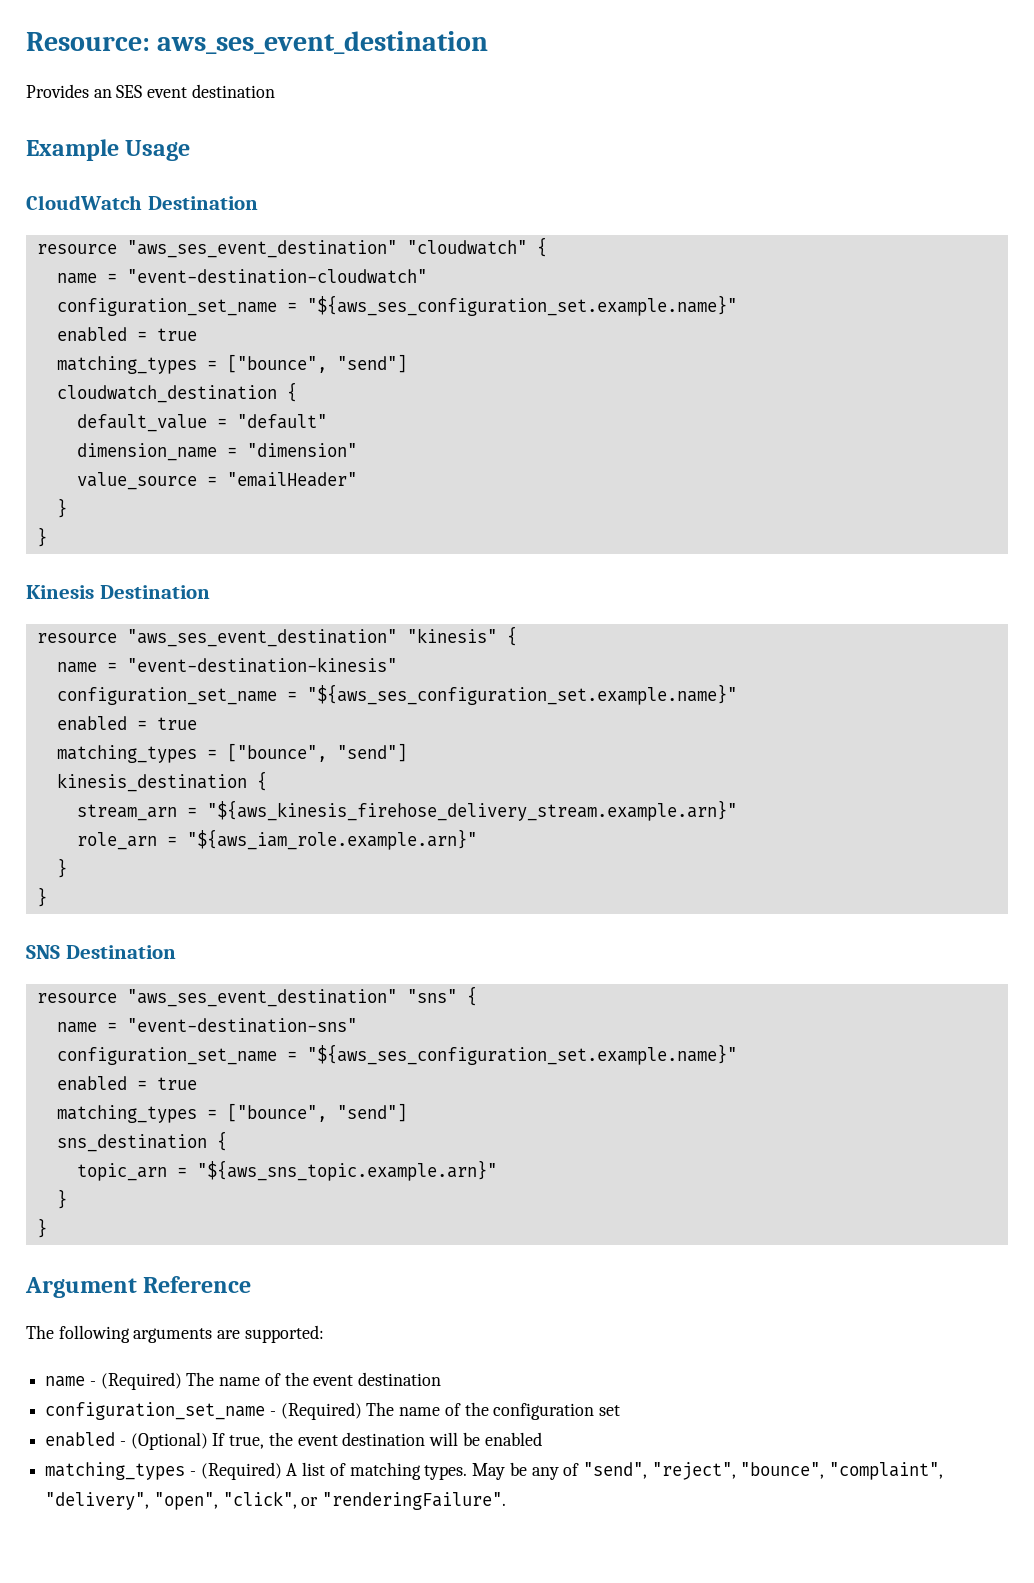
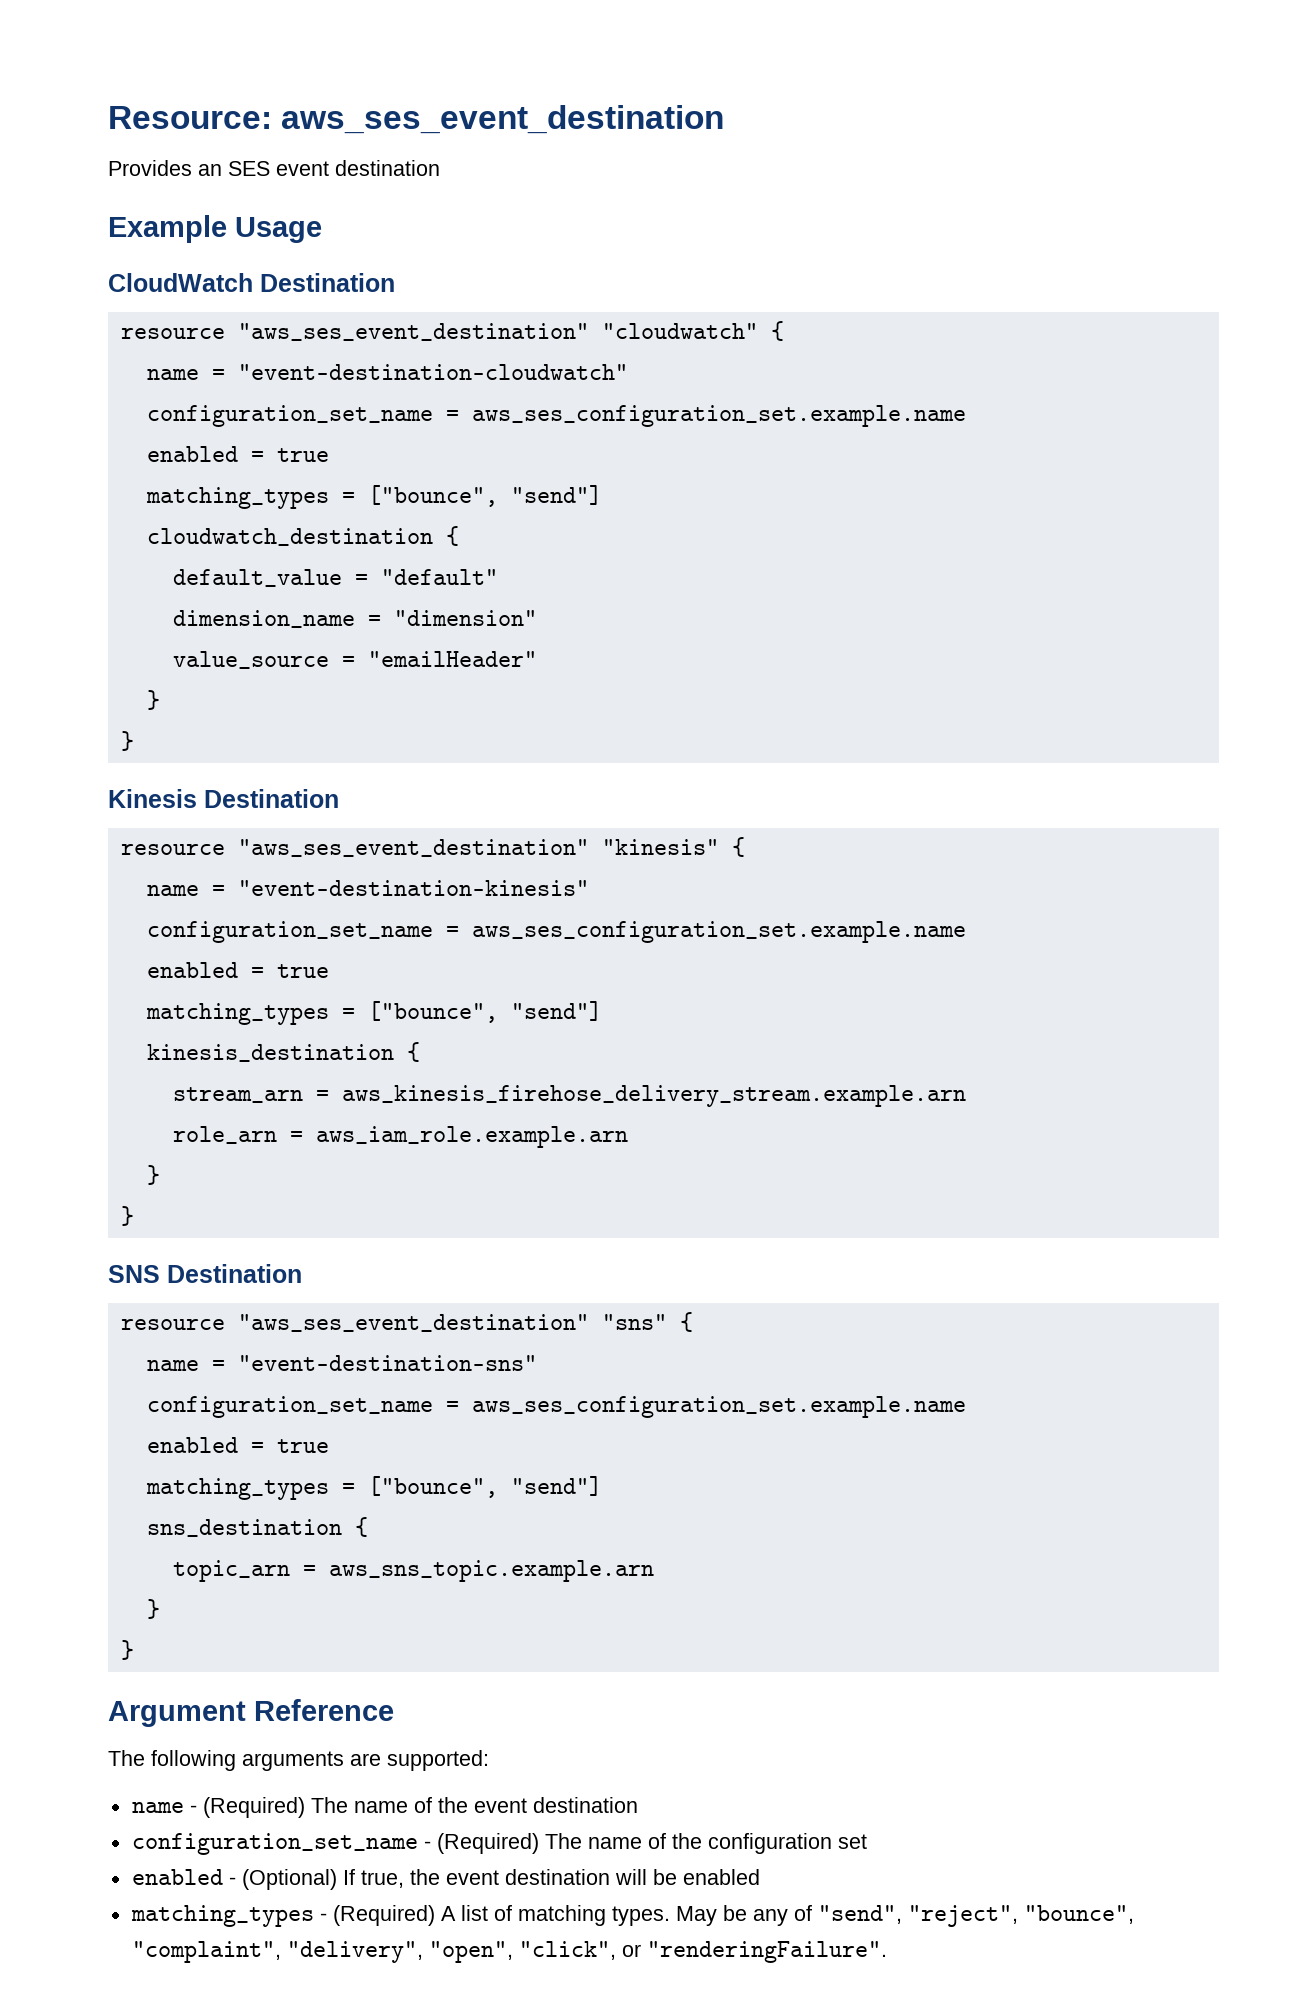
  name = "event-destination-cloudwatch"
- configuration_set_name = "${aws_ses_configuration_set.example.name}"
+ configuration_set_name = aws_ses_configuration_set.example.name
  name = "event-destination-kinesis"
- configuration_set_name = "${aws_ses_configuration_set.example.name}"
+ configuration_set_name = aws_ses_configuration_set.example.name
- stream_arn = "${aws_kinesis_firehose_delivery_stream.example.arn}"
+ stream_arn = aws_kinesis_firehose_delivery_stream.example.arn
- role_arn = "${aws_iam_role.example.arn}"
+ role_arn = aws_iam_role.example.arn
  name = "event-destination-sns"
- configuration_set_name = "${aws_ses_configuration_set.example.name}"
+ configuration_set_name = aws_ses_configuration_set.example.name
- topic_arn = "${aws_sns_topic.example.arn}"
+ topic_arn = aws_sns_topic.example.arn

